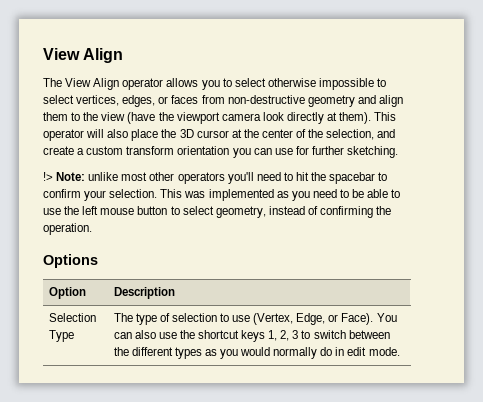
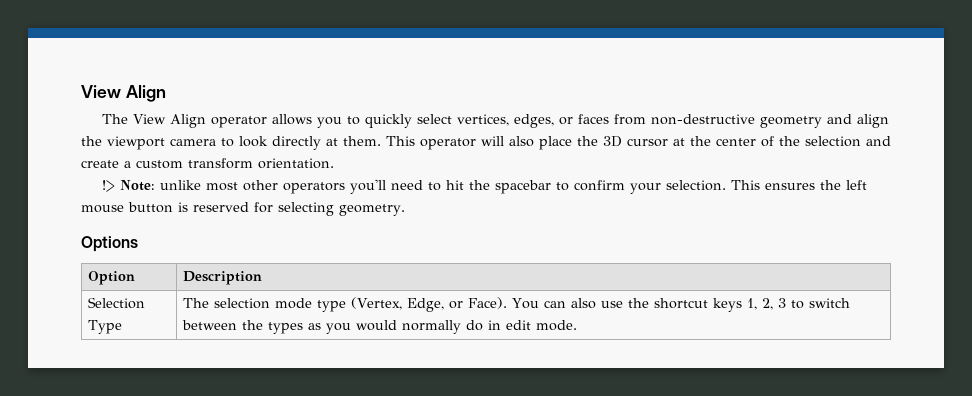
- The View Align operator allows you to select otherwise impossible to select vertices, edges, or faces from non-destructive geometry and align them to the view (have the viewport camera look directly at them).
+ The View Align operator allows you to quickly select vertices, edges, or faces from non-destructive geometry and align the viewport camera to look directly at them.
- This operator will also place the 3D cursor at the center of the selection, and create a custom transform orientation you can use for further sketching.
+ This operator will also place the 3D cursor at the center of the selection and create a custom transform orientation.
- This was implemented as you need to be able to use the left mouse button to select geometry, instead of confirming the operation.
+ This ensures the left mouse button is reserved for selecting geometry.
- Selection Type | The type of selection to use (Vertex, Edge, or Face). You can also use the shortcut keys 1, 2, 3 to switch between the different types as you would normally do in edit mode.
+ Selection Type | The selection mode type (Vertex, Edge, or Face). You can also use the shortcut keys 1, 2, 3 to switch between the types as you would normally do in edit mode.

